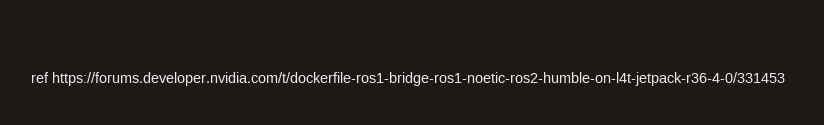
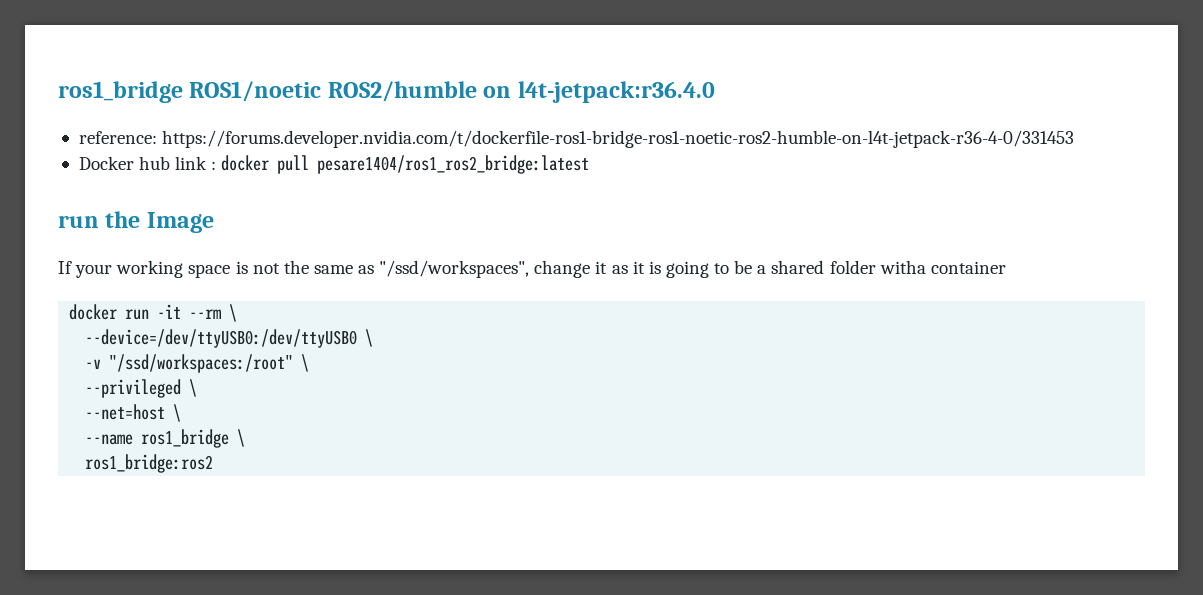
- ref https://forums.developer.nvidia.com/t/dockerfile-ros1-bridge-ros1-noetic-ros2-humble-on-l4t-jetpack-r36-4-0/331453
+ ros1_bridge ROS1/noetic ROS2/humble on l4t-jetpack:r36.4.0
+ reference: https://forums.developer.nvidia.com/t/dockerfile-ros1-bridge-ros1-noetic-ros2-humble-on-l4t-jetpack-r36-4-0/331453
+ Docker hub link : docker pull pesare1404/ros1_ros2_bridge:latest
+ run the Image
+ If your working space is not the same as "/ssd/workspaces", change it as it is going to be a shared folder witha container
+ docker run -it --rm \
+ --device=/dev/ttyUSB0:/dev/ttyUSB0 \
+ -v "/ssd/workspaces:/root" \
+ --privileged \
+ --net=host \
+ --name ros1_bridge \
+ ros1_bridge:ros2

